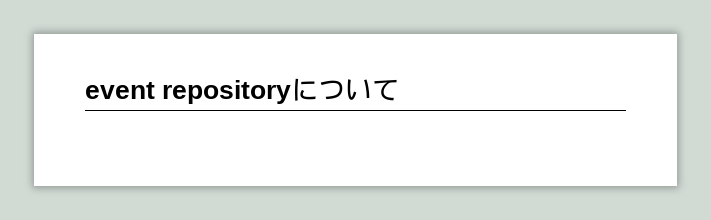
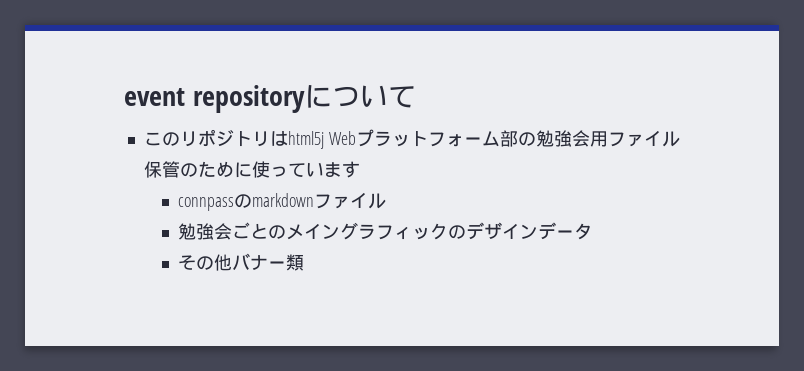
+ このリポジトリはhtml5j Webプラットフォーム部の勉強会用ファイル保管のために使っています
+ connpassのmarkdownファイル
+ 勉強会ごとのメイングラフィックのデザインデータ
+ その他バナー類

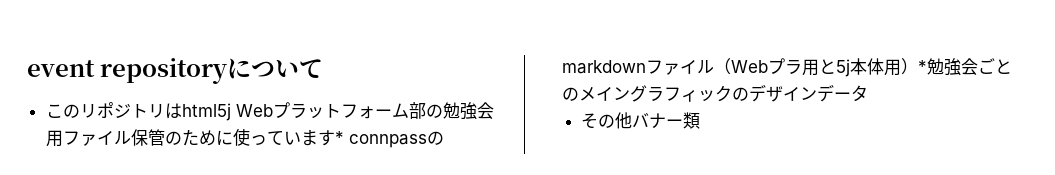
- このリポジトリはhtml5j Webプラットフォーム部の勉強会用ファイル保管のために使っています
- connpassのmarkdownファイル
- 勉強会ごとのメイングラフィックのデザインデータ
+ このリポジトリはhtml5j Webプラットフォーム部の勉強会用ファイル保管のために使っています* connpassのmarkdownファイル（Webプラ用と5j本体用）*勉強会ごとのメイングラフィックのデザインデータ

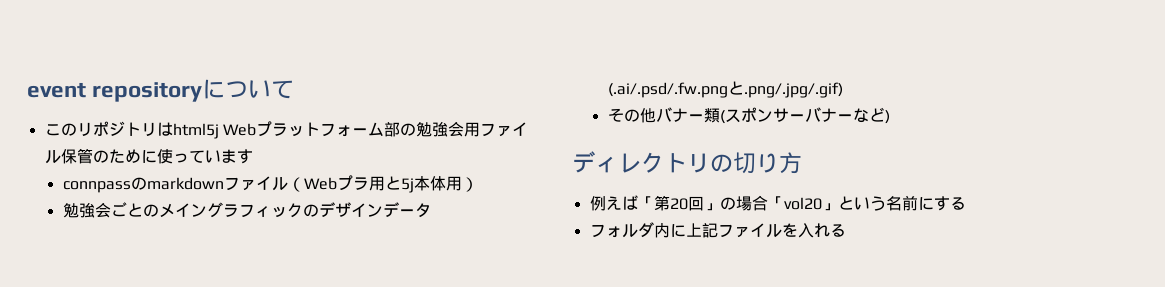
- このリポジトリはhtml5j Webプラットフォーム部の勉強会用ファイル保管のために使っています* connpassのmarkdownファイル（Webプラ用と5j本体用）*勉強会ごとのメイングラフィックのデザインデータ
+ このリポジトリはhtml5j Webプラットフォーム部の勉強会用ファイル保管のために使っています
+ connpassのmarkdownファイル（Webプラ用と5j本体用）
+ 勉強会ごとのメイングラフィックのデザインデータ(.ai/.psd/.fw.pngと.png/.jpg/.gif)
- その他バナー類
+ その他バナー類(スポンサーバナーなど)
+ ディレクトリの切り方
+ 例えば「第20回」の場合「vol20」という名前にする
+ フォルダ内に上記ファイルを入れる

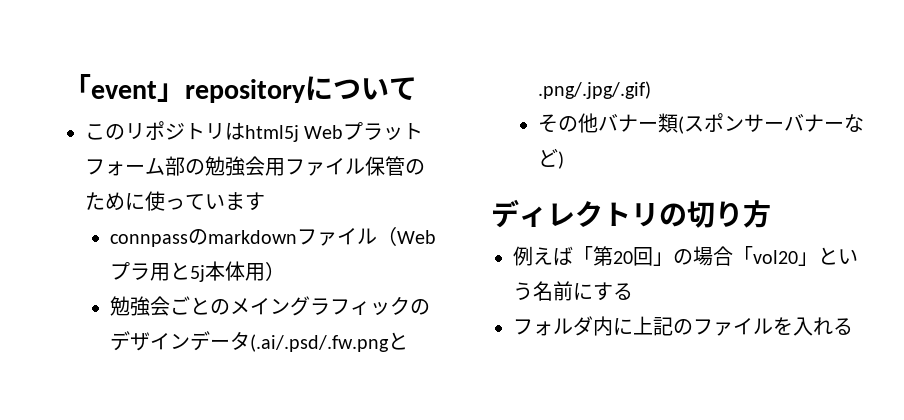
- event repositoryについて
+ 「event」repositoryについて
- フォルダ内に上記ファイルを入れる
+ フォルダ内に上記のファイルを入れる

